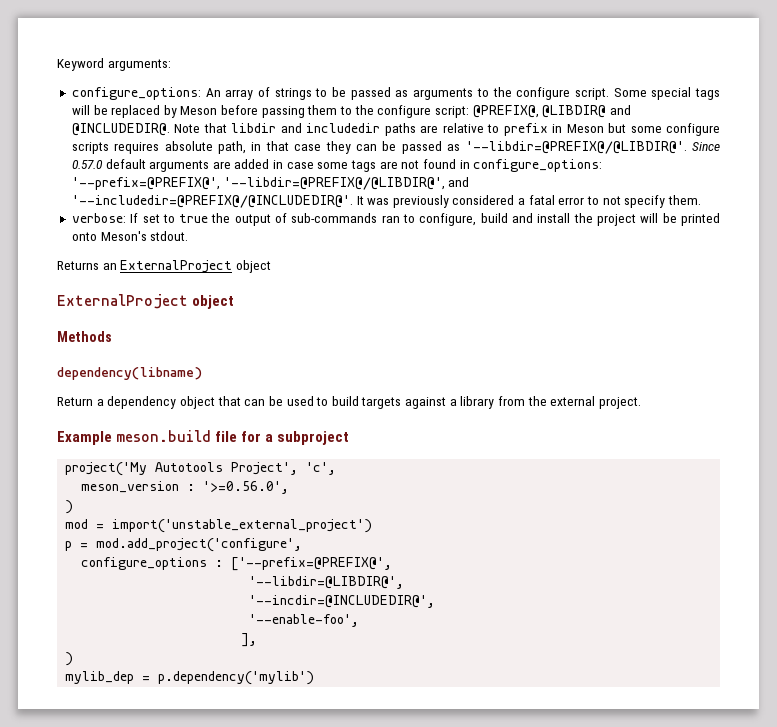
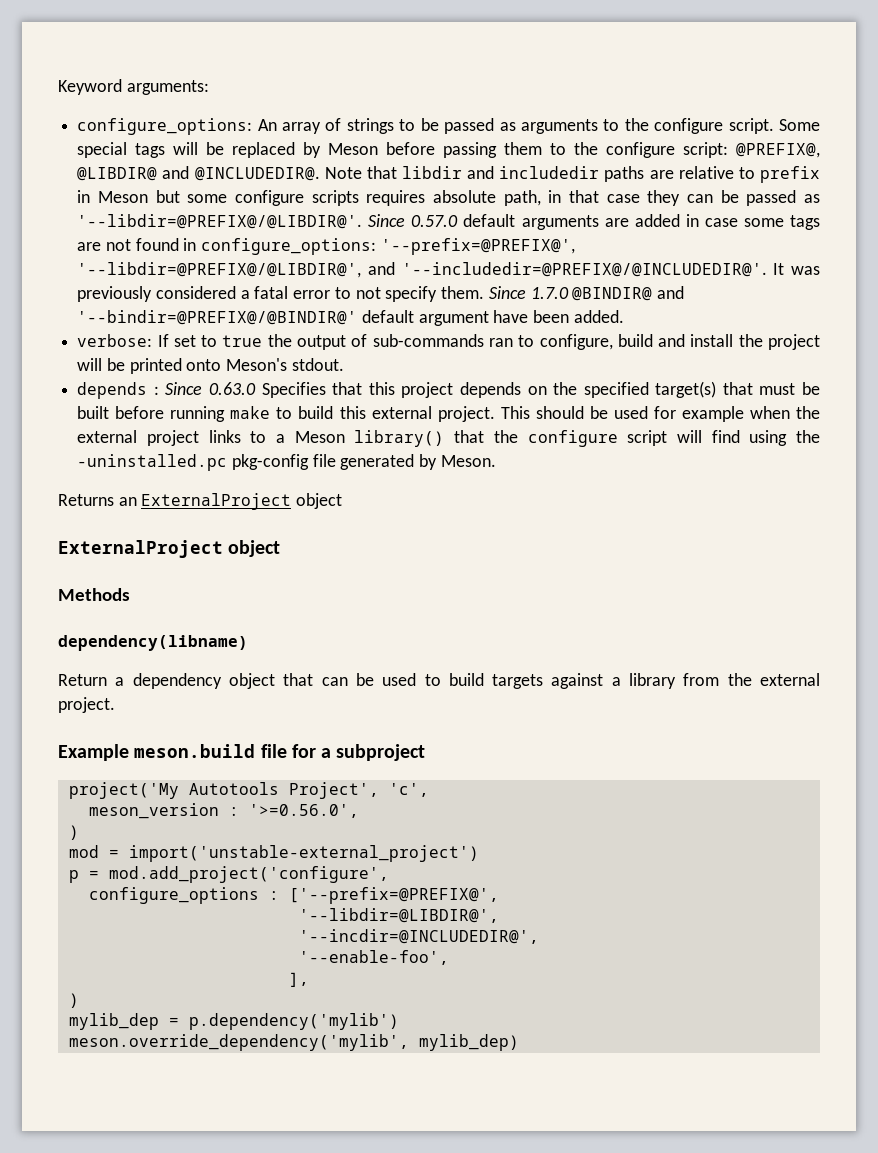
+ Since 1.7.0 @BINDIR@ and '--bindir=@PREFIX@/@BINDIR@' default argument have been added.
+ depends : Since 0.63.0 Specifies that this project depends on the specified target(s) that must be built before running make to build this external project. This should be used for example when the external project links to a Meson library() that the configure script will find using the -uninstalled.pc pkg-config file generated by Meson.
- mod = import('unstable_external_project')
+ mod = import('unstable-external_project')
+ meson.override_dependency('mylib', mylib_dep)

